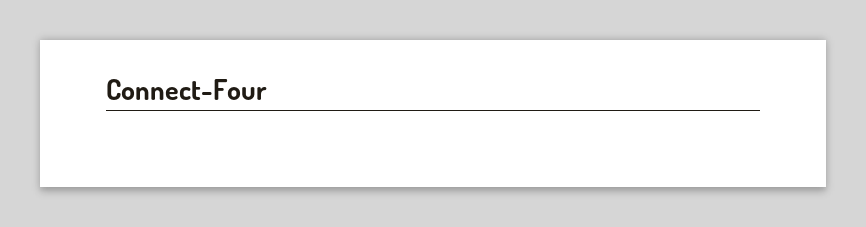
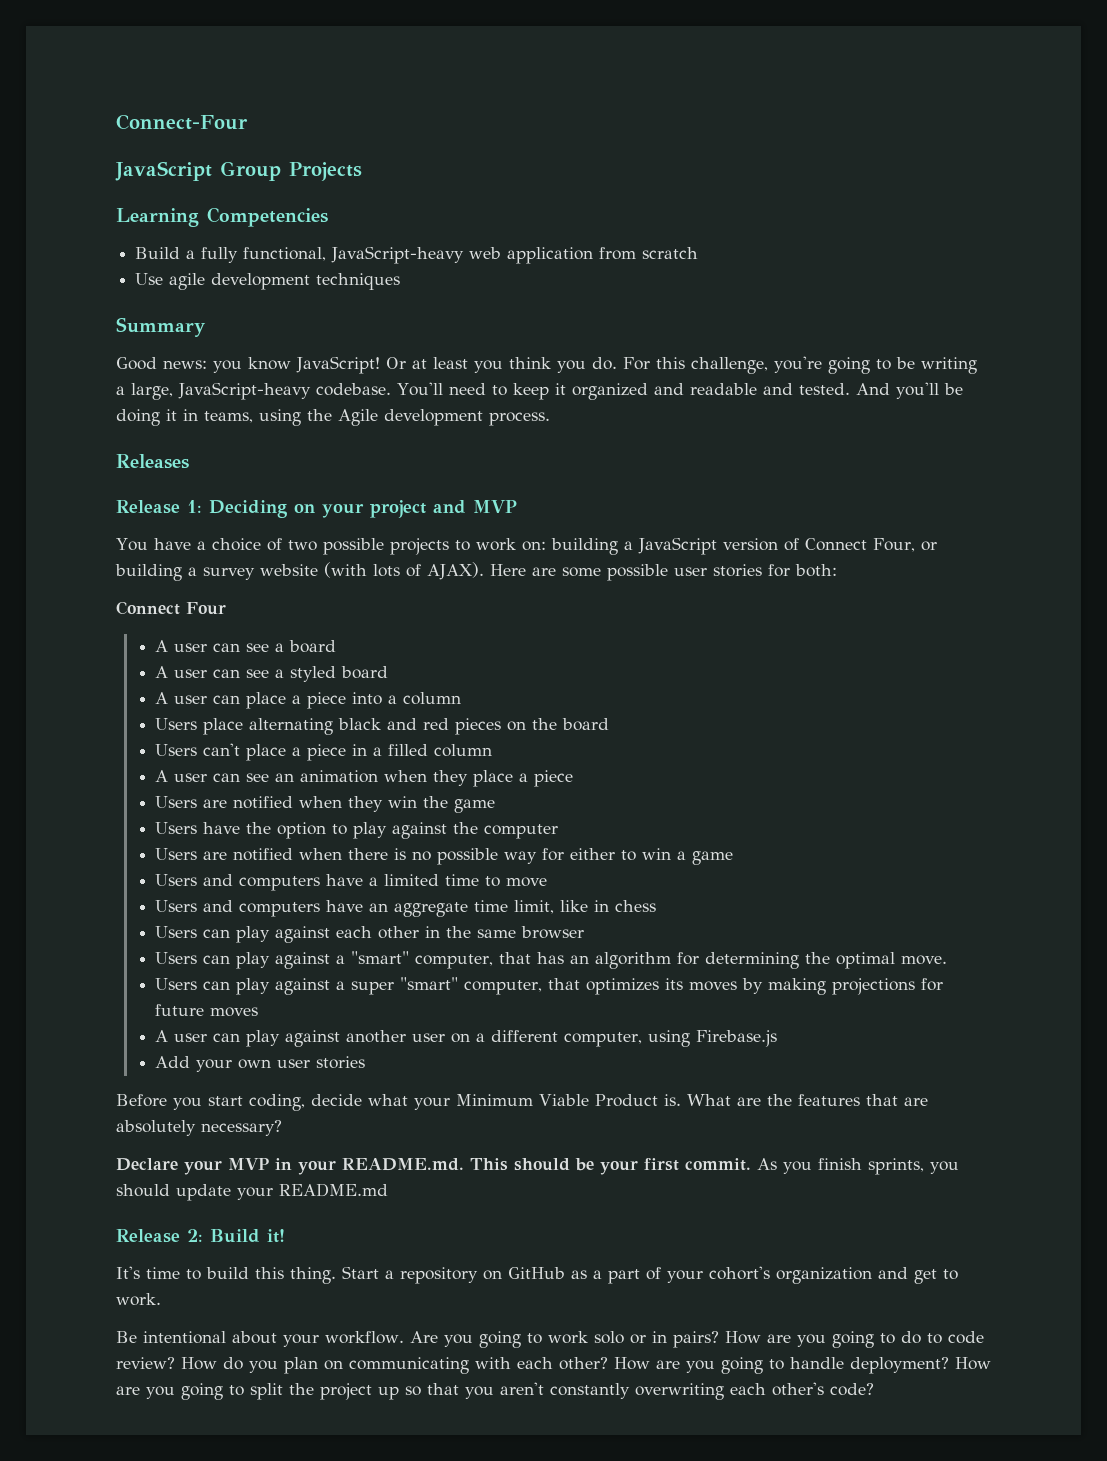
+ JavaScript Group Projects
+ Learning Competencies
+ Build a fully functional, JavaScript-heavy web application from scratch
+ Use agile development techniques
+ Summary
+ Good news: you know JavaScript! Or at least you think you do. For this challenge, you're going to be writing a large, JavaScript-heavy codebase. You'll need to keep it organized and readable and tested. And you'll be doing it in teams, using the Agile development process.
+ Releases
+ Release 1: Deciding on your project and MVP
+ You have a choice of two possible projects to work on: building a JavaScript version of Connect Four, or building a survey website (with lots of AJAX). Here are some possible user stories for both:
+ Connect Four
+ A user can see a board
+ A user can see a styled board
+ A user can place a piece into a column
+ Users place alternating black and red pieces on the board
+ Users can't place a piece in a filled column
+ A user can see an animation when they place a piece
+ Users are notified when they win the game
+ Users have the option to play against the computer
+ Users are notified when there is no possible way for either to win a game
+ Users and computers have a limited time to move
+ Users and computers have an aggregate time limit, like in chess
+ Users can play against each other in the same browser
+ Users can play against a "smart" computer, that has an algorithm for determining the optimal move.
+ Users can play against a super "smart" computer, that optimizes its moves by making projections for future moves
+ A user can play against another user on a different computer, using Firebase.js
+ Add your own user stories
+ Before you start coding, decide what your Minimum Viable Product is. What are the features that are absolutely necessary?
+ Declare your MVP in your README.md. This should be your first commit. As you finish sprints, you should update your README.md
+ Release 2: Build it!
+ It's time to build this thing. Start a repository on GitHub as a part of your cohort's organization and get to work.
+ Be intentional about your workflow. Are you going to work solo or in pairs? How are you going to do to code review? How do you plan on communicating with each other? How are you going to handle deployment? How are you going to split the project up so that you aren't constantly overwriting each other's code?

